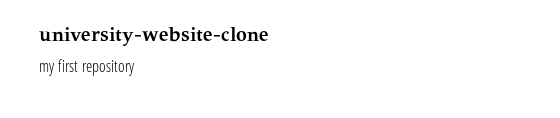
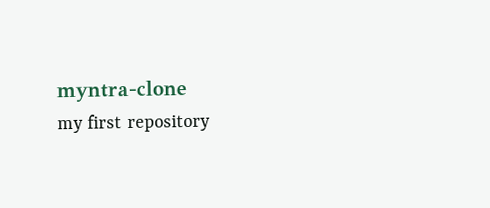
- university-website-clone
+ myntra-clone

